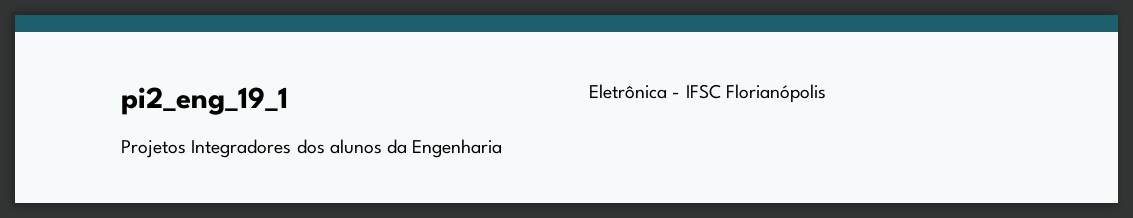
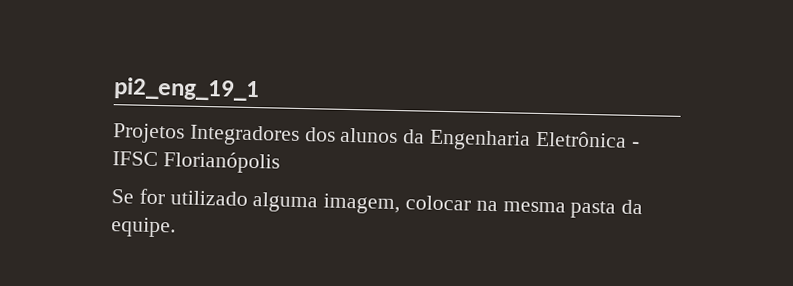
+ Se for utilizado alguma imagem, colocar na mesma pasta da equipe.

